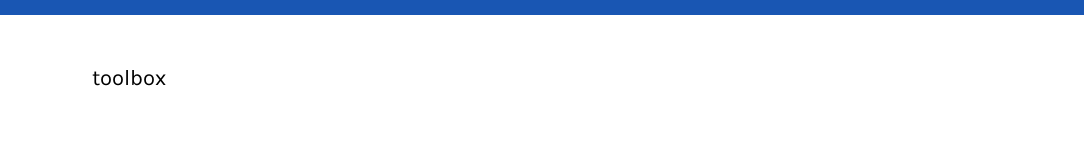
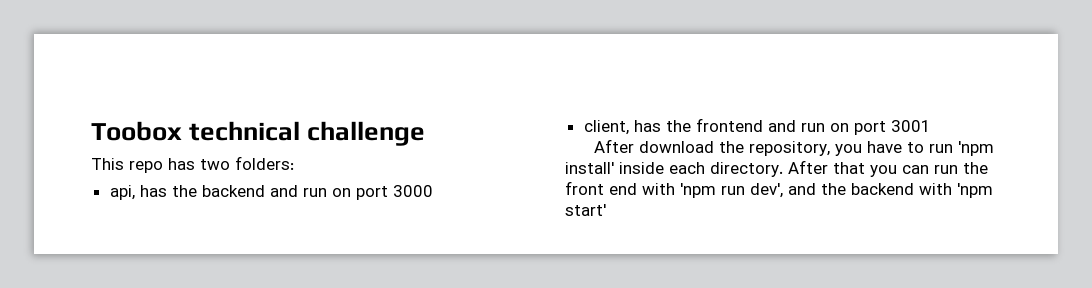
- toolbox
+ Toobox technical challenge
+ This repo has two folders:
+ api, has the backend and run on port 3000
+ client, has the frontend and run on port 3001
+ After download the repository, you have to run 'npm install' inside each directory. After that you can run the front end with 'npm run dev', and the backend with 'npm start'

